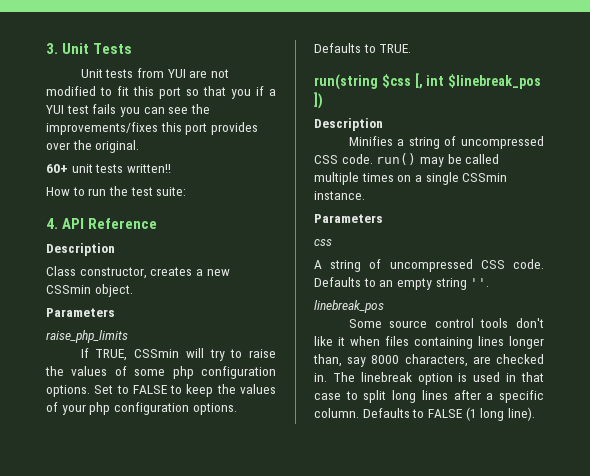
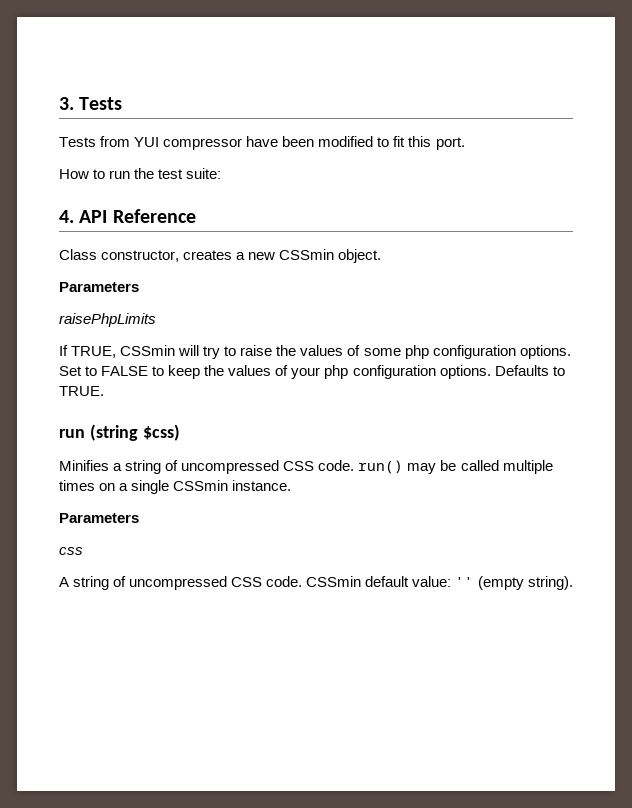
- 3. Unit Tests
+ 3. Tests
- Unit tests from YUI are not modified to fit this port so that you if a YUI test fails you can see the improvements/fixes this port provides over the original.
- 60+ unit tests written!!
+ Tests from YUI compressor have been modified to fit this port.
  4. API Reference
- Description
- raise_php_limits
+ raisePhpLimits
- run(string $css [, int $linebreak_pos ])
- Description
+ run (string $css)
- Defaults to an empty string ''.
- linebreak_pos
- Some source control tools don't like it when files containing lines longer than, say 8000 characters, are checked in. The linebreak option is used in that case to split long lines after a specific column. Defaults to FALSE (1 long line).
+ CSSmin default value: '' (empty string).

